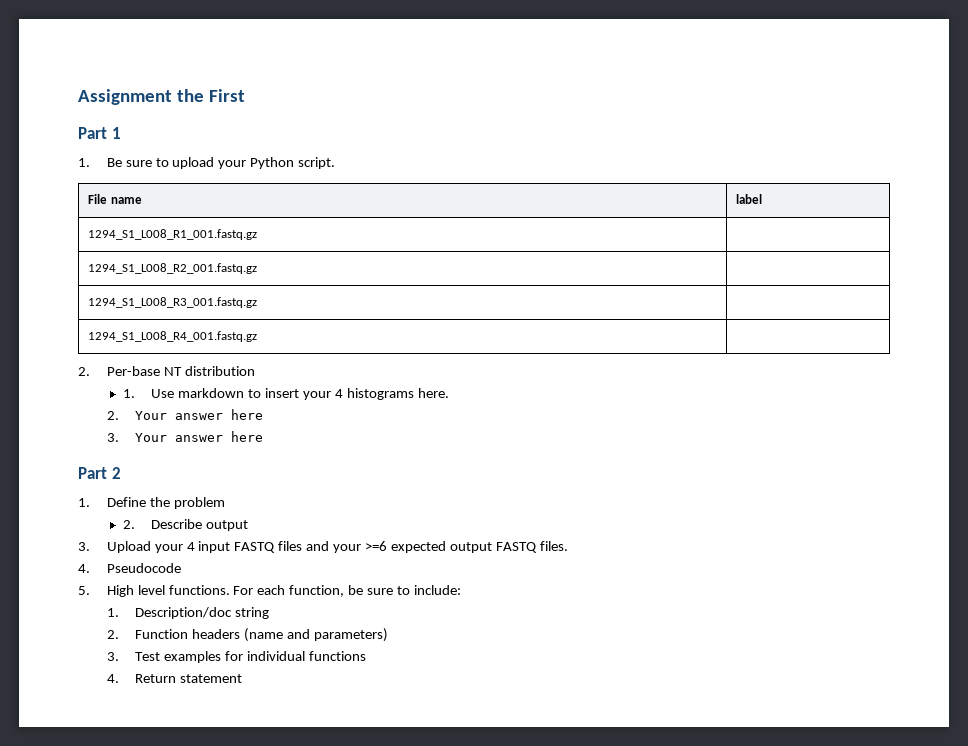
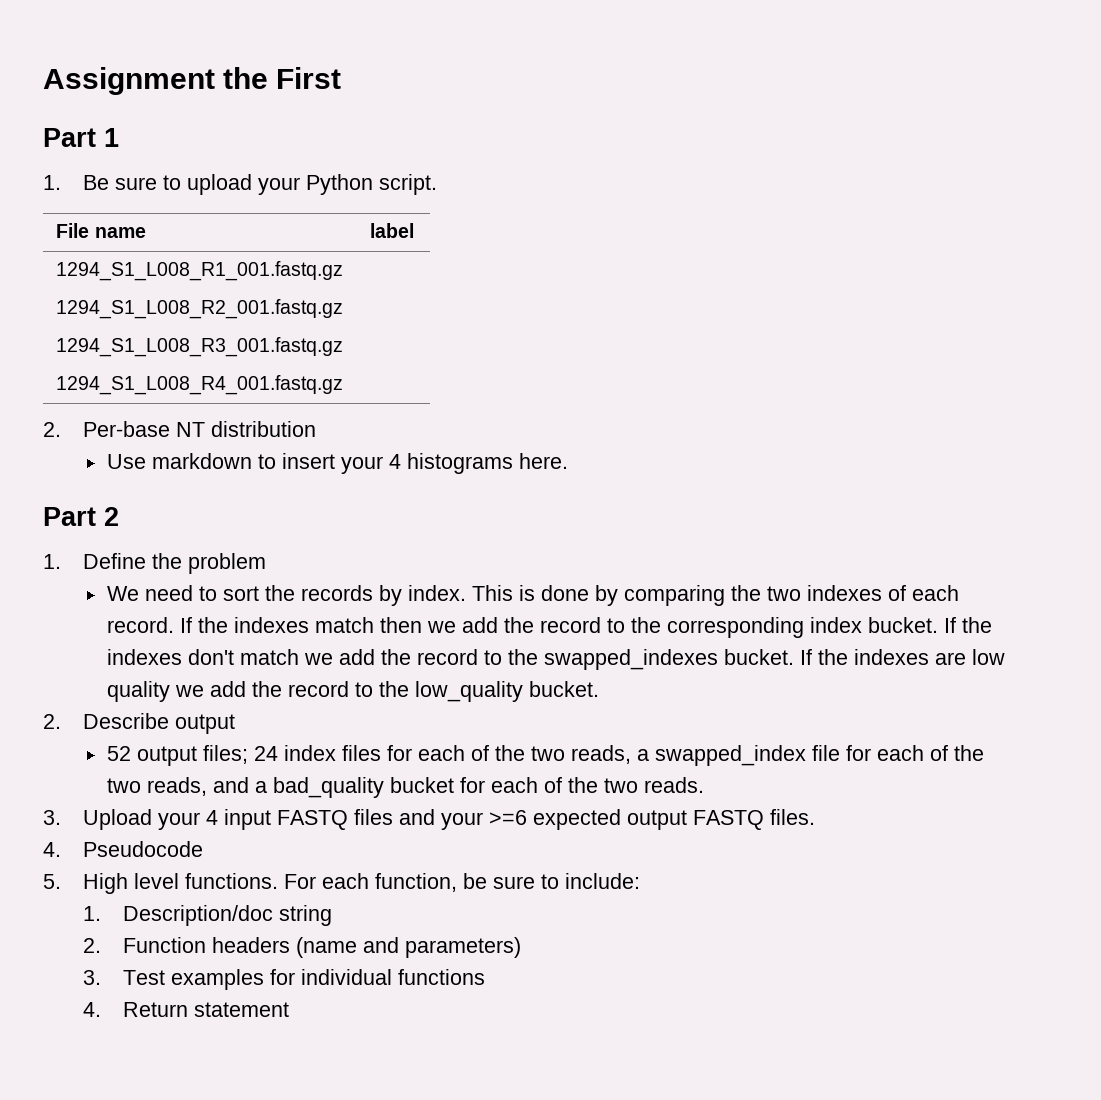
- 1. Use markdown to insert your 4 histograms here.
+ Use markdown to insert your 4 histograms here.
- 2. Your answer here
- 3. Your answer here
+ We need to sort the records by index. This is done by comparing the two indexes of each record. If the indexes match then we add the record to the corresponding index bucket. If the indexes don't match we add the record to the swapped_indexes bucket. If the indexes are low quality we add the record to the low_quality bucket.
  2. Describe output
+ 52 output files; 24 index files for each of the two reads, a swapped_index file for each of the two reads, and a bad_quality bucket for each of the two reads.

